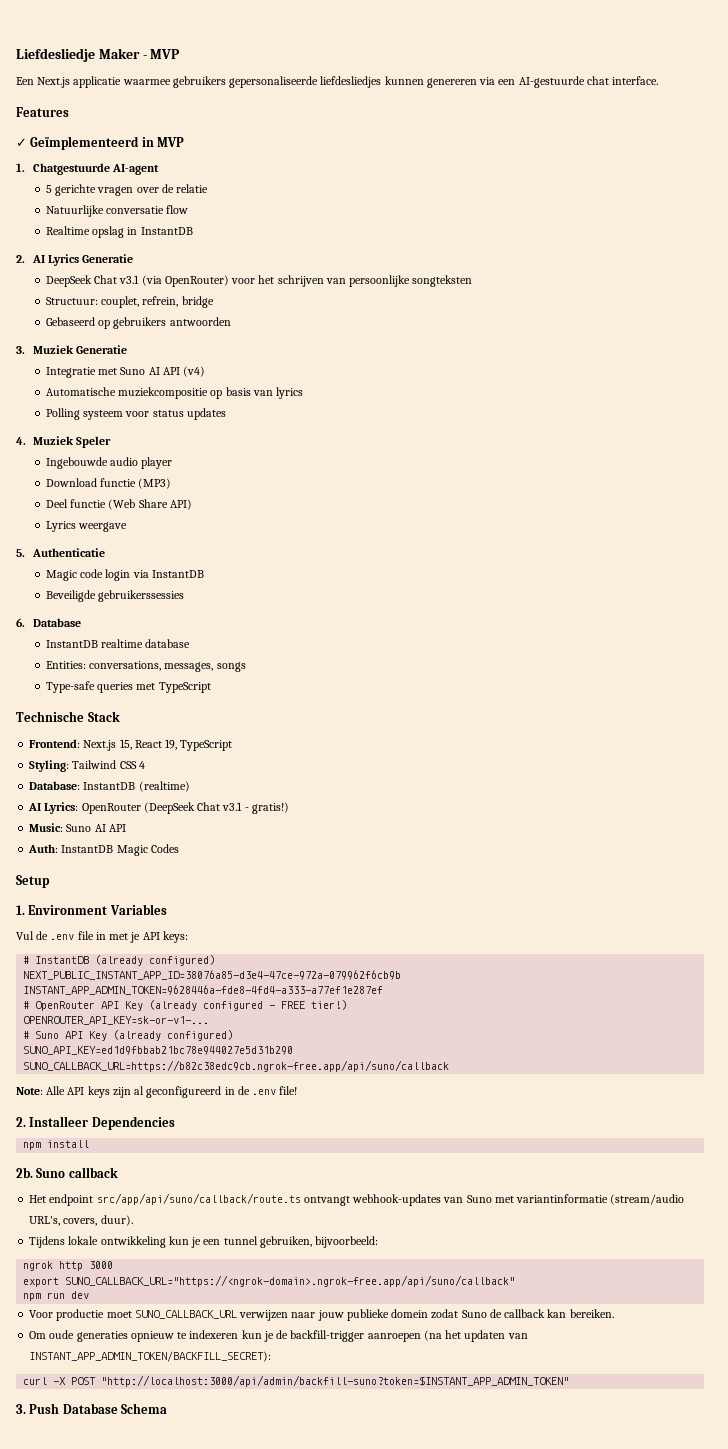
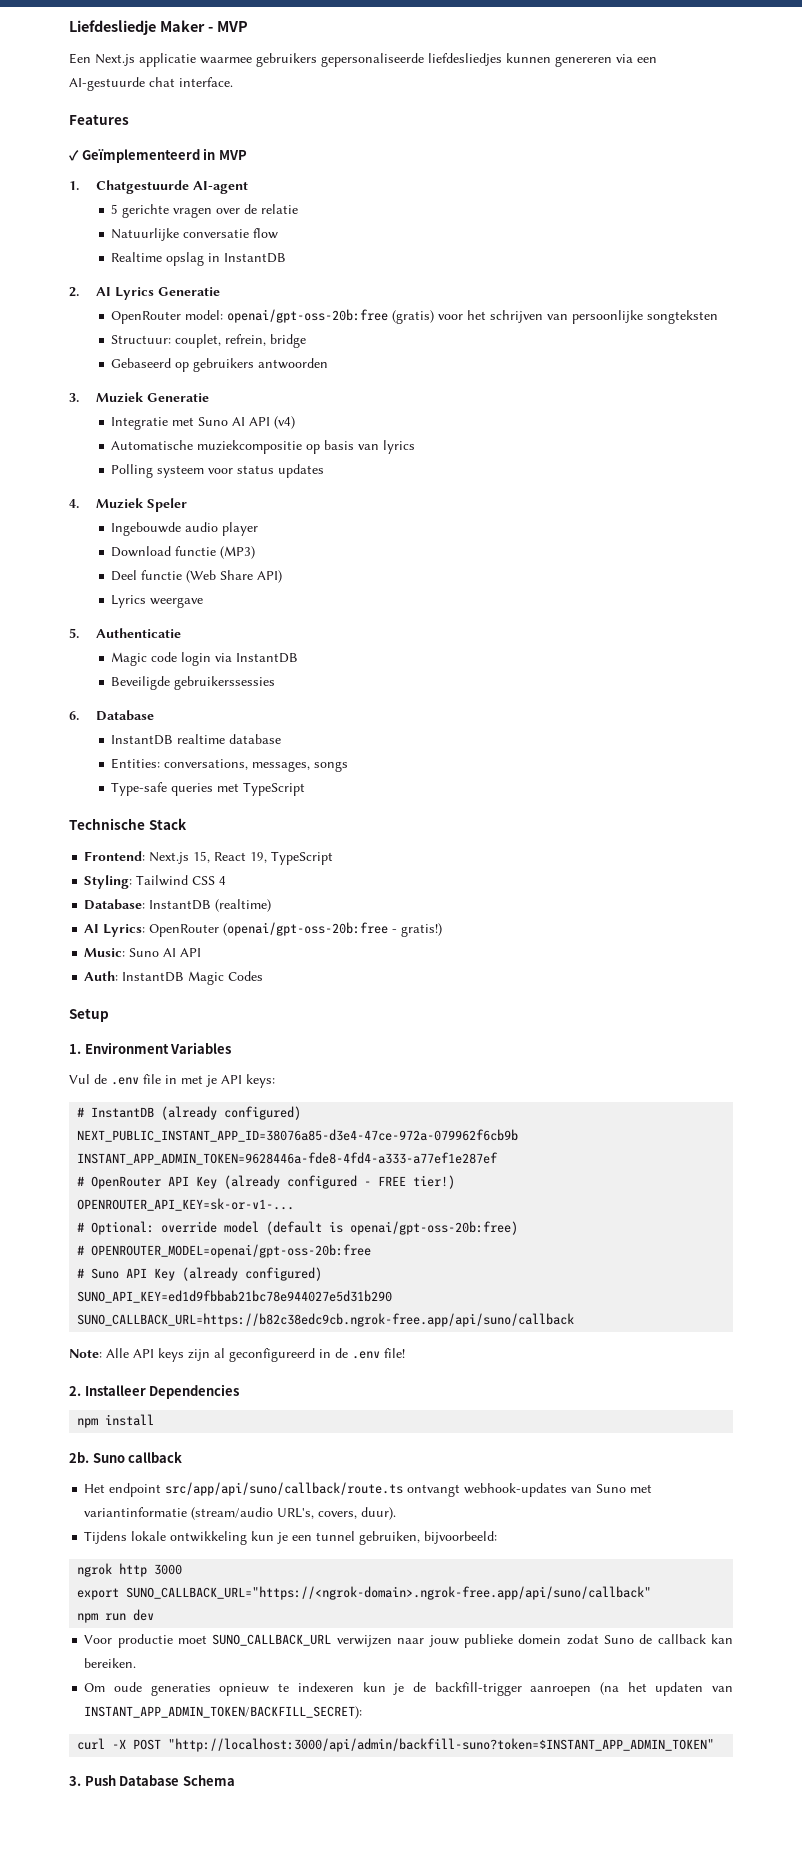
- DeepSeek Chat v3.1 (via OpenRouter) voor het schrijven van persoonlijke songteksten
+ OpenRouter model: openai/gpt-oss-20b:free (gratis) voor het schrijven van persoonlijke songteksten
- AI Lyrics: OpenRouter (DeepSeek Chat v3.1 - gratis!)
+ AI Lyrics: OpenRouter (openai/gpt-oss-20b:free - gratis!)
+ # Optional: override model (default is openai/gpt-oss-20b:free)
+ # OPENROUTER_MODEL=openai/gpt-oss-20b:free

